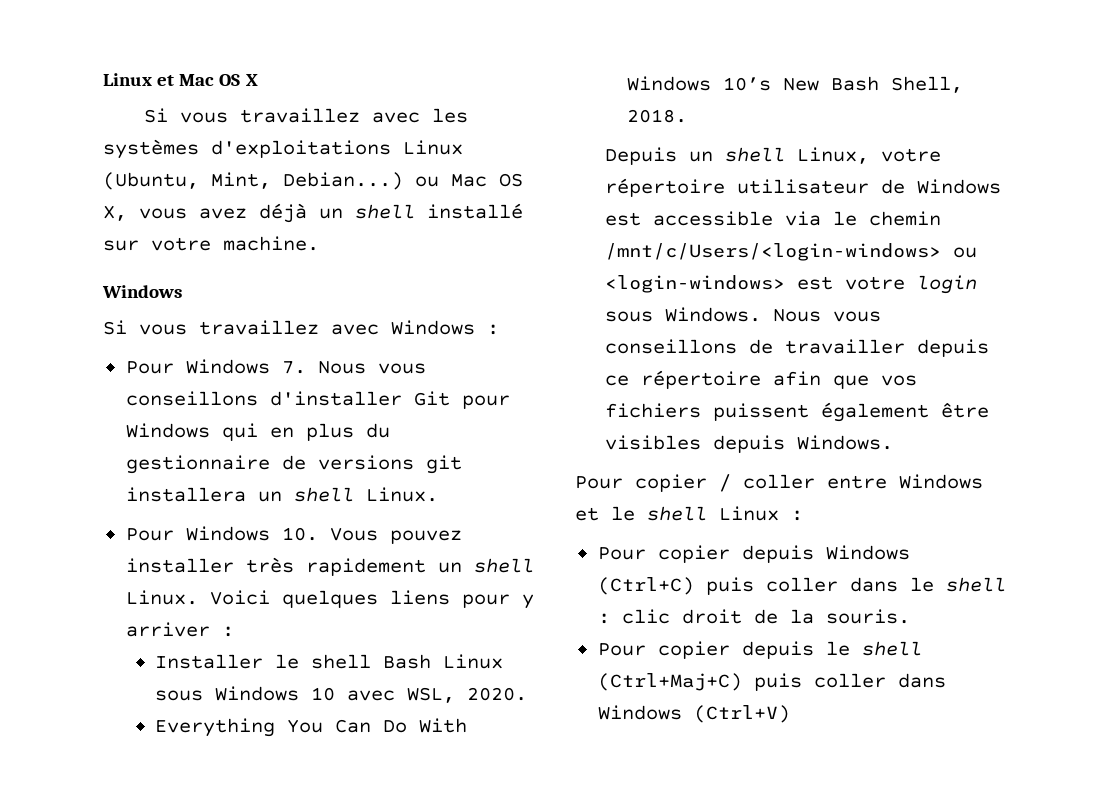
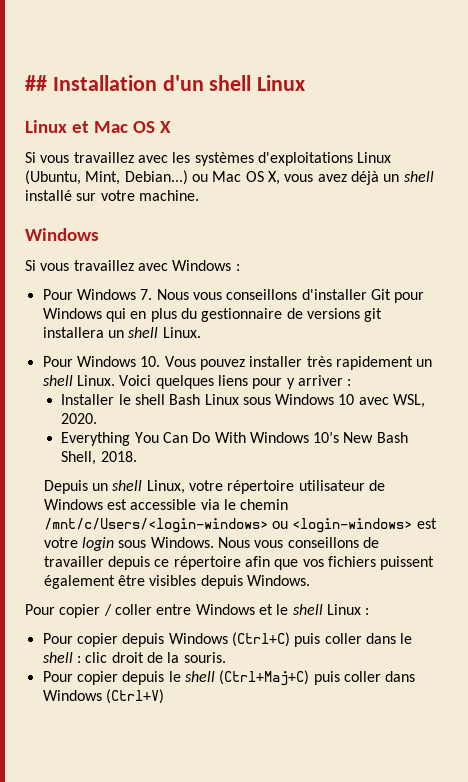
+ ## Installation d'un shell Linux

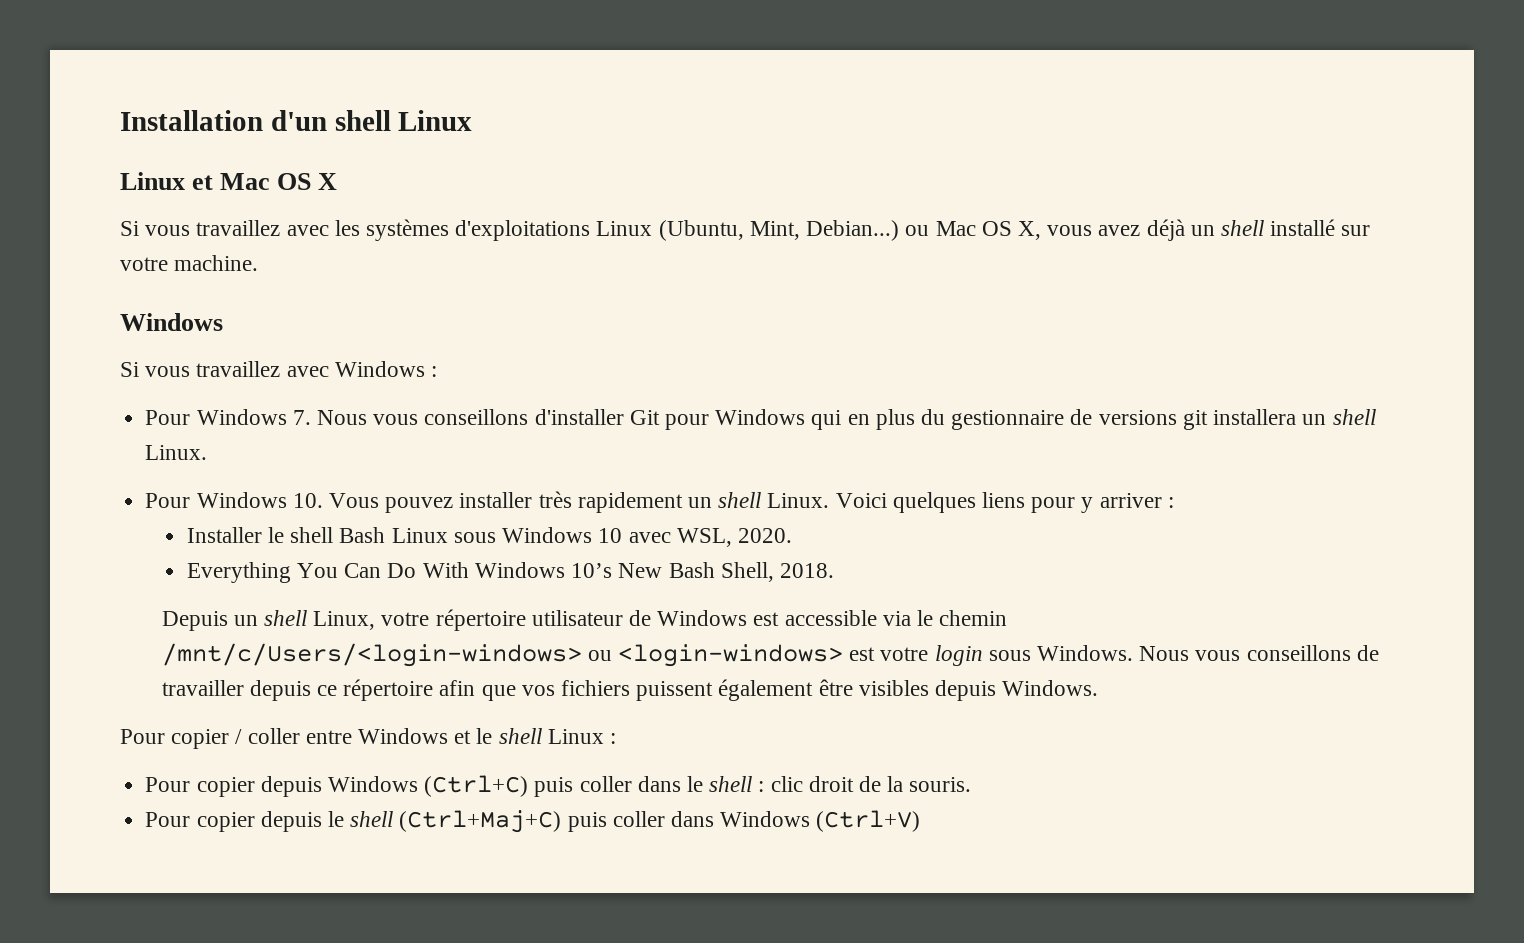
- ## Installation d'un shell Linux
+ Installation d'un shell Linux

